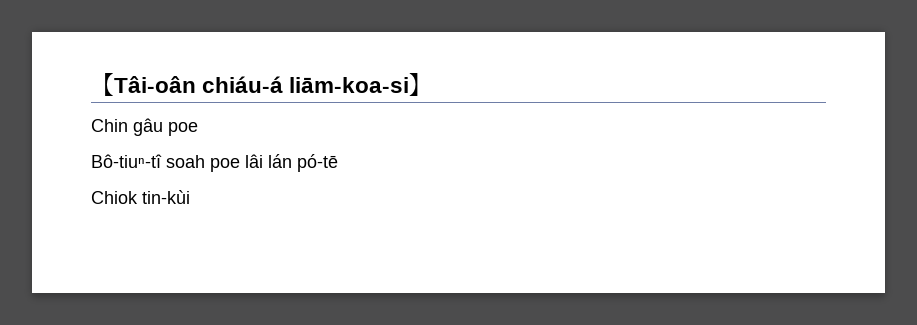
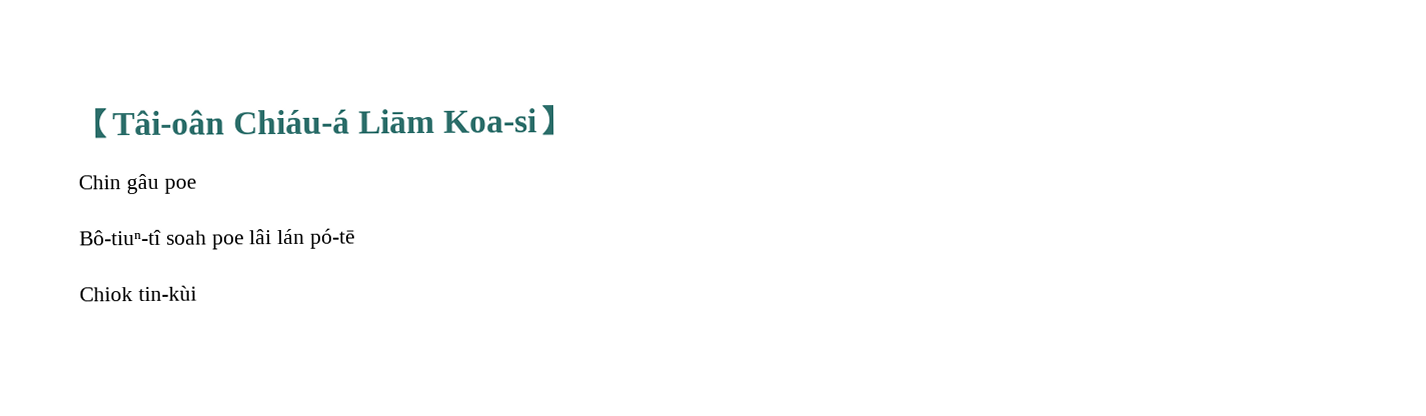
- 【Tâi-oân chiáu-á liām-koa-si】
+ 【Tâi-oân Chiáu-á Liām Koa-si】

